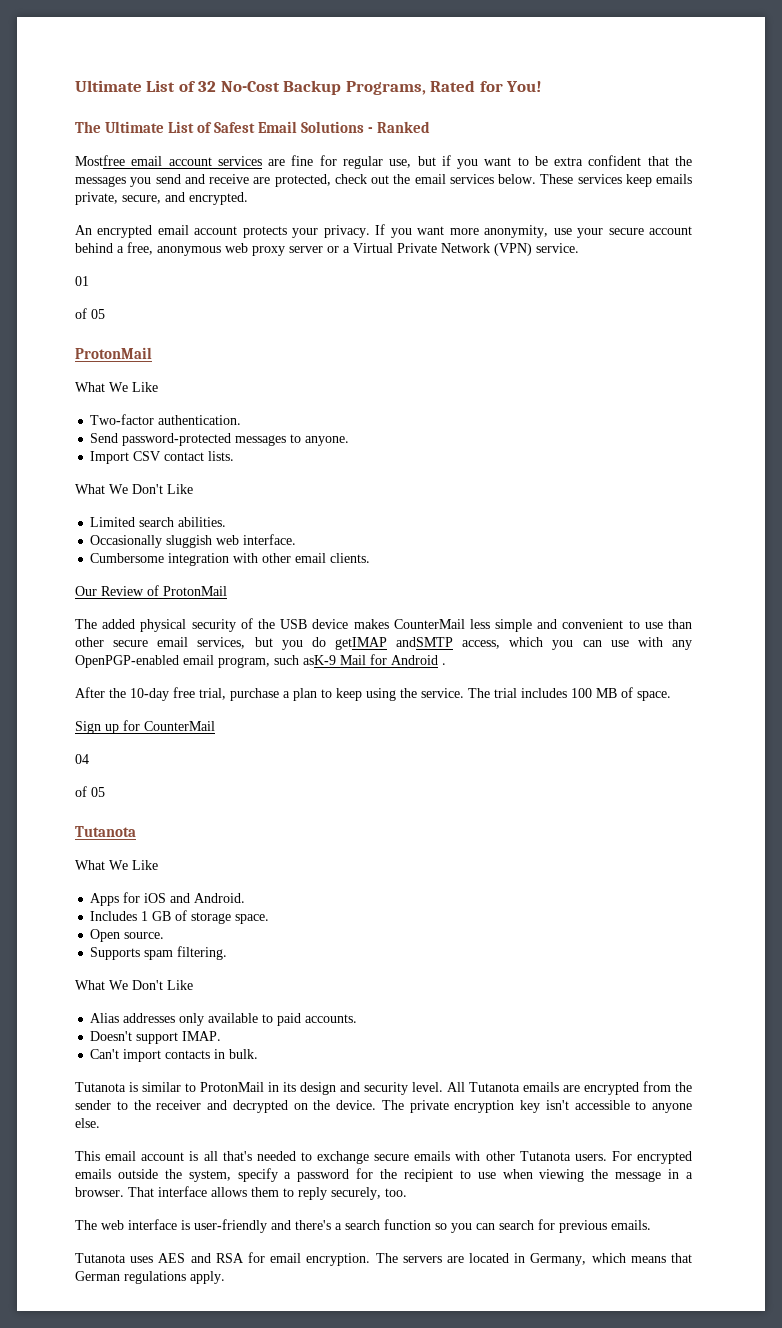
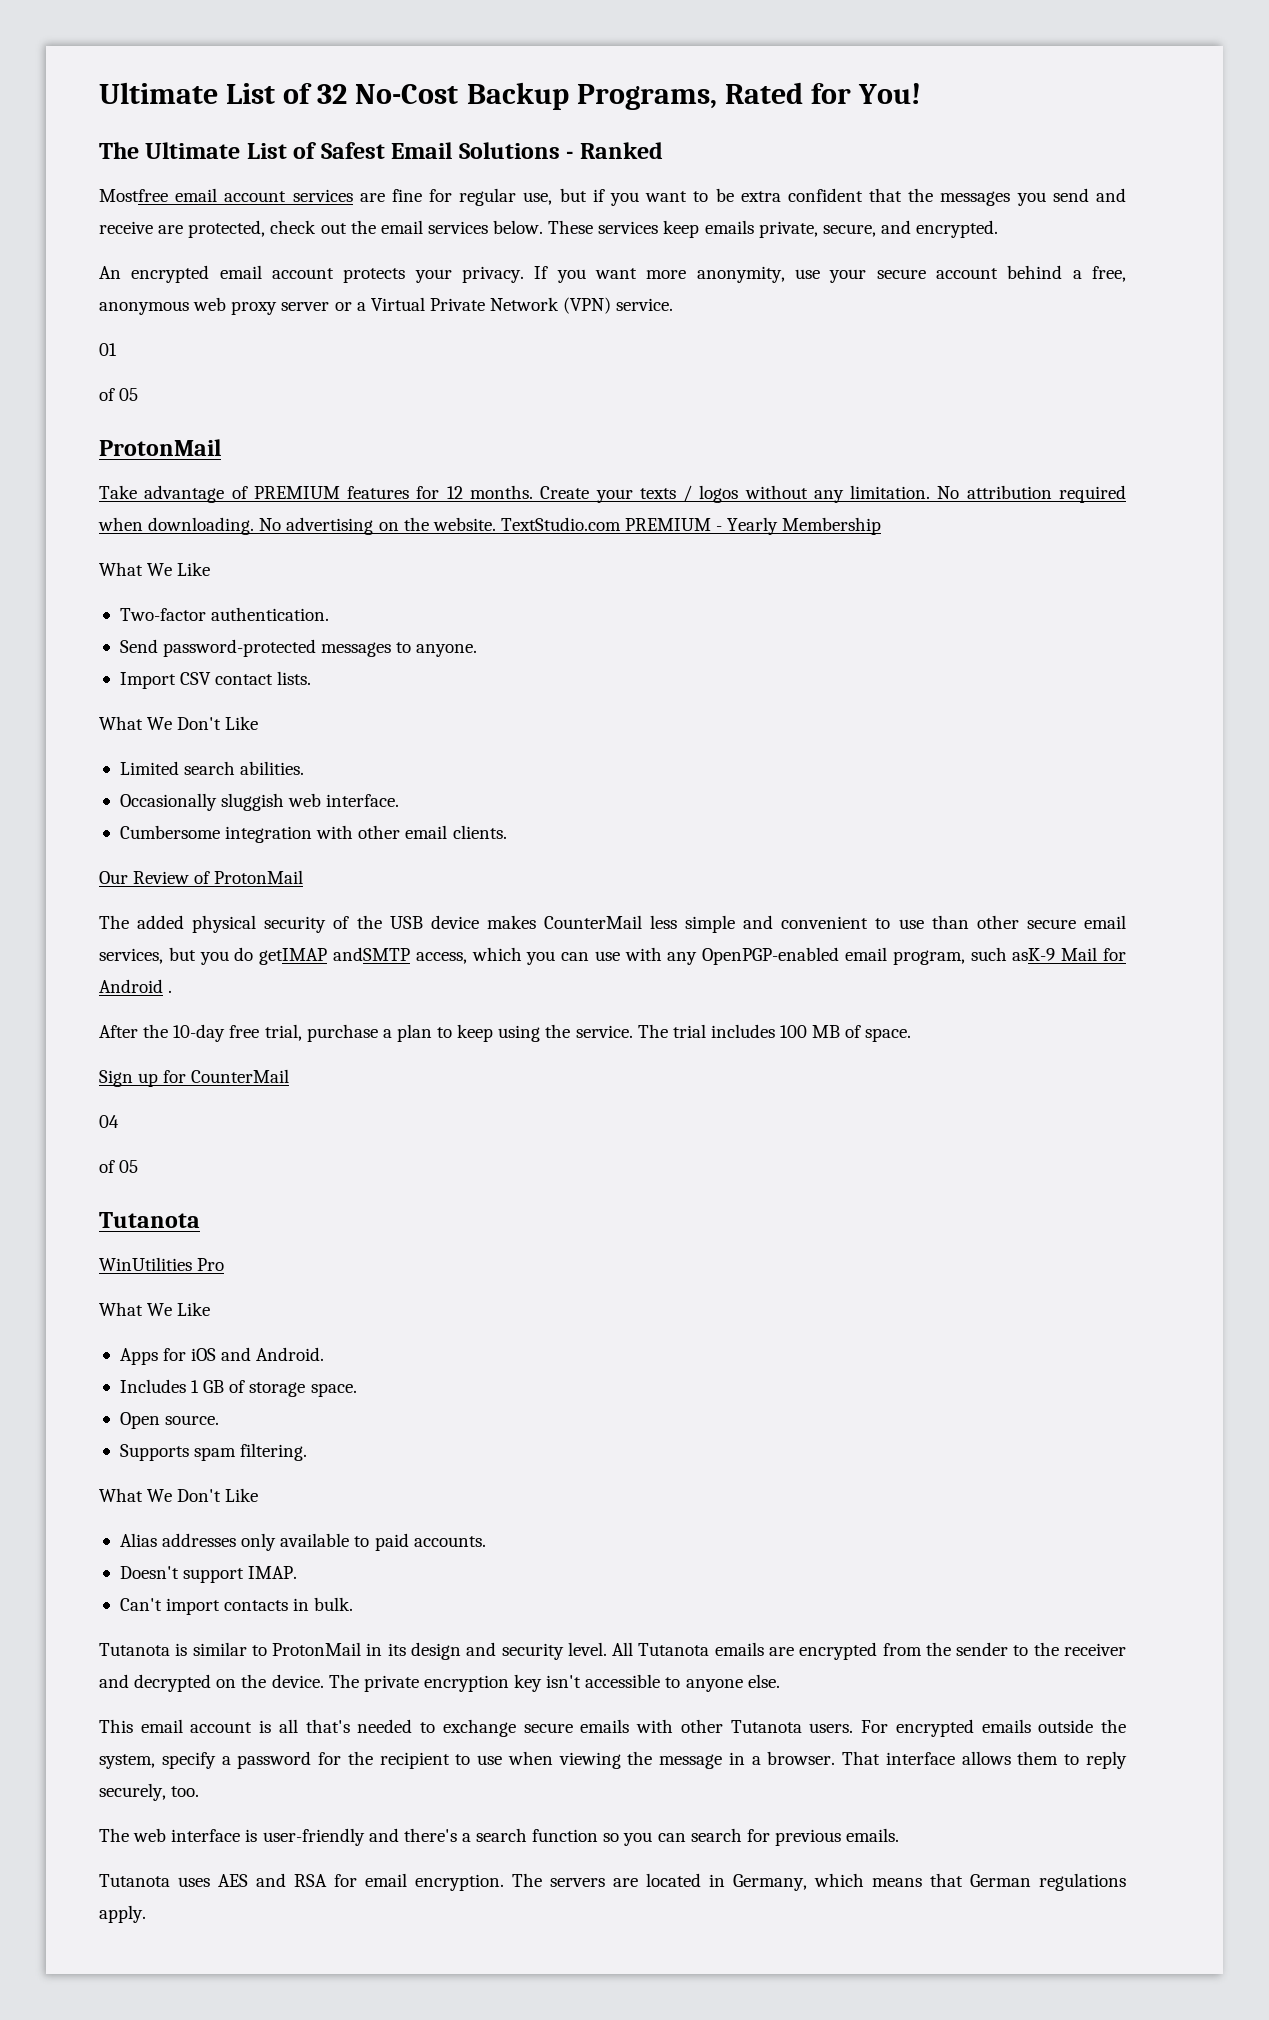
+ Take advantage of PREMIUM features for 12 months. Create your texts / logos without any limitation. No attribution required when downloading. No advertising on the website. TextStudio.com PREMIUM - Yearly Membership
+ WinUtilities Pro

